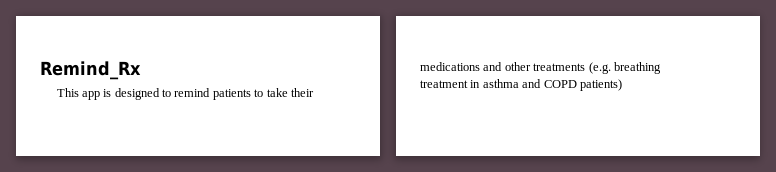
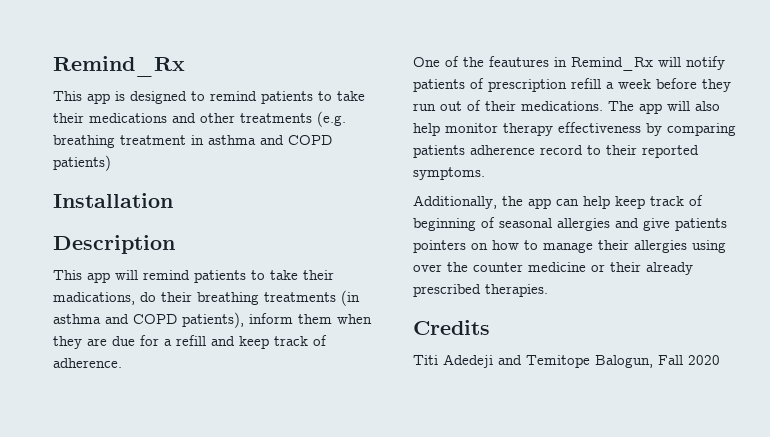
+ Installation
+ Description
+ This app will remind patients to take their madications, do their breathing treatments (in asthma and COPD patients), inform them when they are due for a refill and keep track of adherence.
+ One of the feautures in Remind_Rx will notify patients of prescription refill a week before they run out of their medications. The app will also help monitor therapy effectiveness by comparing patients adherence record to their reported symptoms.
+ Additionally, the app can help keep track of beginning of seasonal allergies and give patients pointers on how to manage their allergies using over the counter medicine or their already prescribed therapies.
+ Credits
+ Titi Adedeji and Temitope Balogun, Fall 2020

